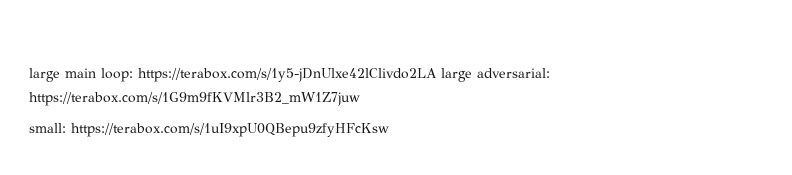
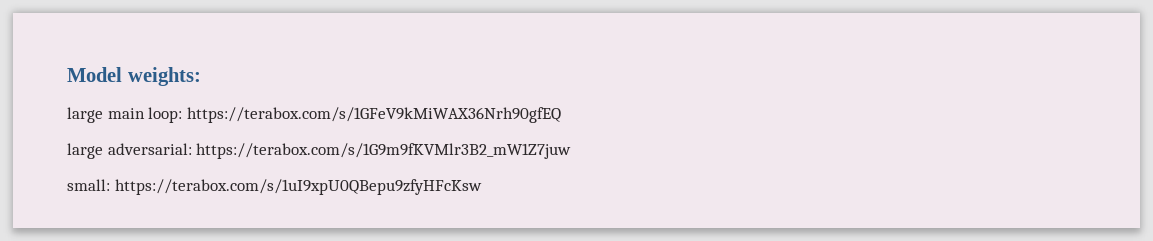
+ Model weights:
- large main loop: https://terabox.com/s/1y5-jDnUlxe42lClivdo2LA large adversarial: https://terabox.com/s/1G9m9fKVMlr3B2_mW1Z7juw
+ large main loop: https://terabox.com/s/1GFeV9kMiWAX36Nrh90gfEQ
+ large adversarial: https://terabox.com/s/1G9m9fKVMlr3B2_mW1Z7juw

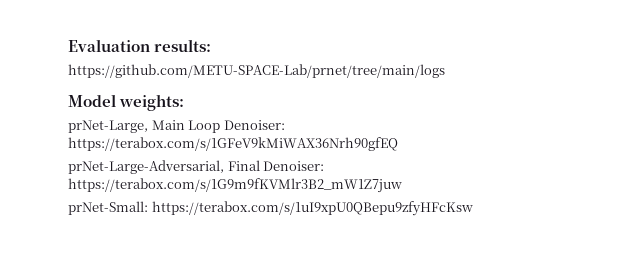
+ Evaluation results:
+ https://github.com/METU-SPACE-Lab/prnet/tree/main/logs
- large main loop: https://terabox.com/s/1GFeV9kMiWAX36Nrh90gfEQ
- large adversarial: https://terabox.com/s/1G9m9fKVMlr3B2_mW1Z7juw
+ prNet-Large, Main Loop Denoiser: https://terabox.com/s/1GFeV9kMiWAX36Nrh90gfEQ
+ prNet-Large-Adversarial, Final Denoiser: https://terabox.com/s/1G9m9fKVMlr3B2_mW1Z7juw
- small: https://terabox.com/s/1uI9xpU0QBepu9zfyHFcKsw
+ prNet-Small: https://terabox.com/s/1uI9xpU0QBepu9zfyHFcKsw

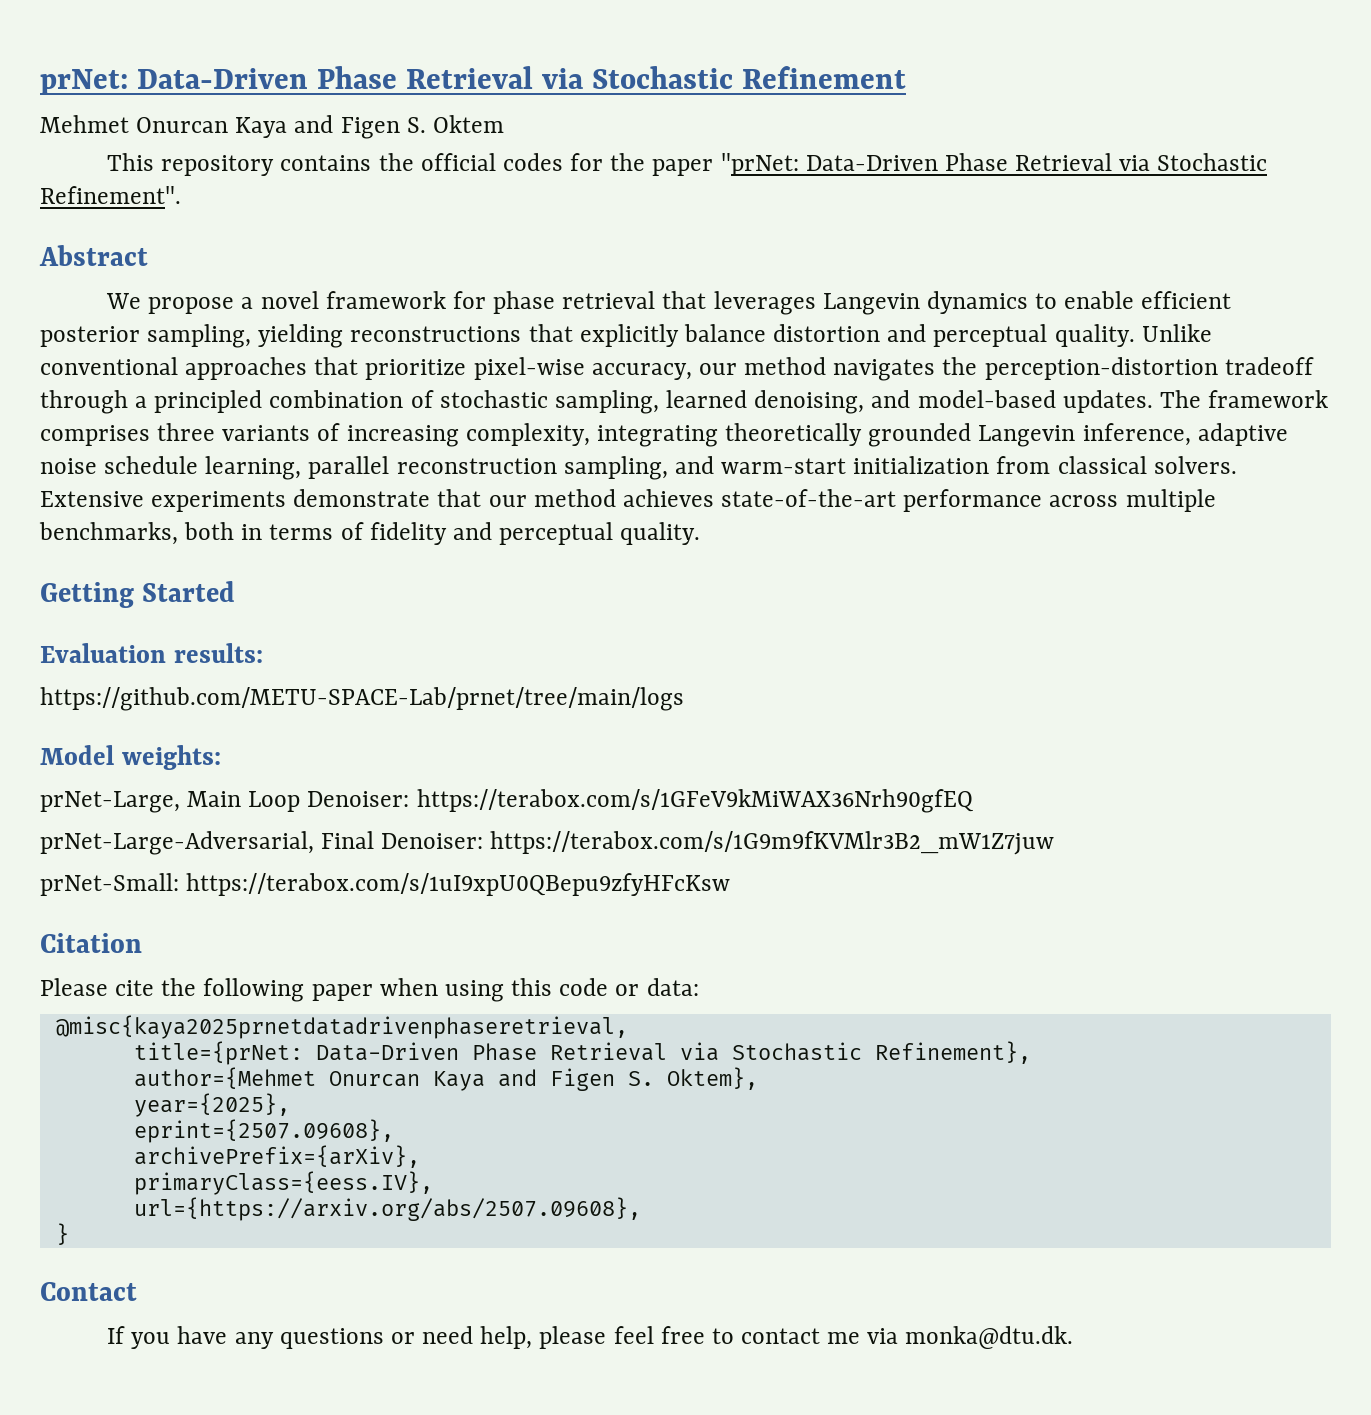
+ prNet: Data-Driven Phase Retrieval via Stochastic Refinement
+ Mehmet Onurcan Kaya and Figen S. Oktem
+ This repository contains the official codes for the paper "prNet: Data-Driven Phase Retrieval via Stochastic Refinement".
+ Abstract
+ We propose a novel framework for phase retrieval that leverages Langevin dynamics to enable efficient posterior sampling, yielding reconstructions that explicitly balance distortion and perceptual quality. Unlike conventional approaches that prioritize pixel-wise accuracy, our method navigates the perception-distortion tradeoff through a principled combination of stochastic sampling, learned denoising, and model-based updates. The framework comprises three variants of increasing complexity, integrating theoretically grounded Langevin inference, adaptive noise schedule learning, parallel reconstruction sampling, and warm-start initialization from classical solvers. Extensive experiments demonstrate that our method achieves state-of-the-art performance across multiple benchmarks, both in terms of fidelity and perceptual quality.
+ Getting Started
+ Citation
+ Please cite the following paper when using this code or data:
+ @misc{kaya2025prnetdatadrivenphaseretrieval,
+ title={prNet: Data-Driven Phase Retrieval via Stochastic Refinement},
+ author={Mehmet Onurcan Kaya and Figen S. Oktem},
+ year={2025},
+ eprint={2507.09608},
+ archivePrefix={arXiv},
+ primaryClass={eess.IV},
+ url={https://arxiv.org/abs/2507.09608},
+ }
+ Contact
+ If you have any questions or need help, please feel free to contact me via monka@dtu.dk.

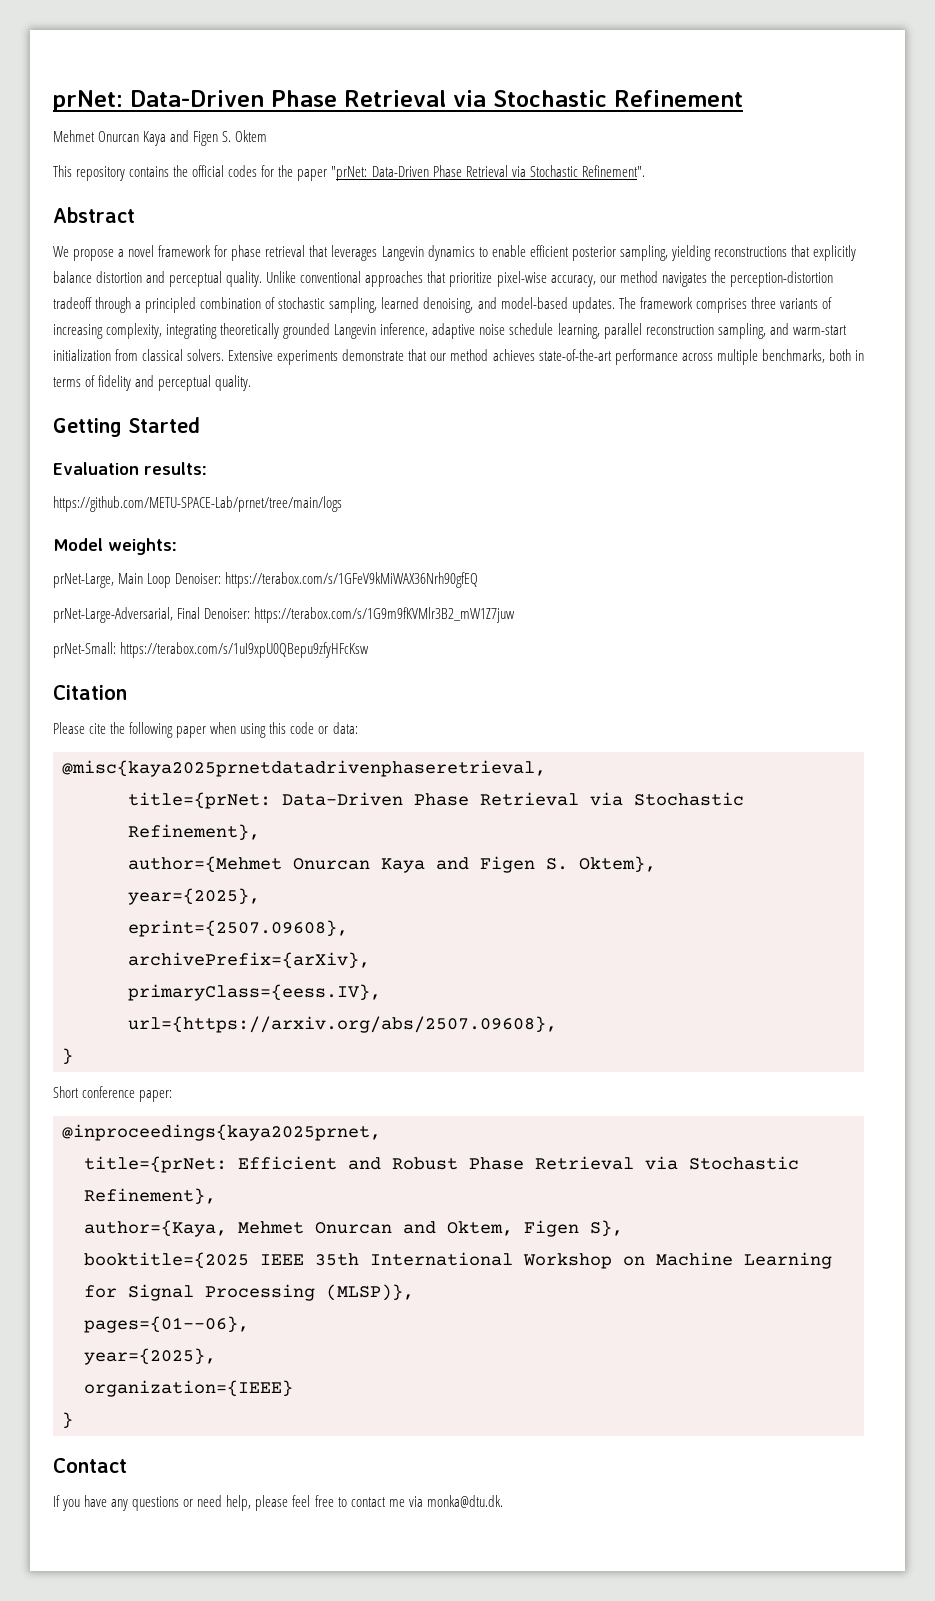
+ Short conference paper:
+ @inproceedings{kaya2025prnet,
+ title={prNet: Efficient and Robust Phase Retrieval via Stochastic Refinement},
+ author={Kaya, Mehmet Onurcan and Oktem, Figen S},
+ booktitle={2025 IEEE 35th International Workshop on Machine Learning for Signal Processing (MLSP)},
+ pages={01--06},
+ year={2025},
+ organization={IEEE}
+ }

